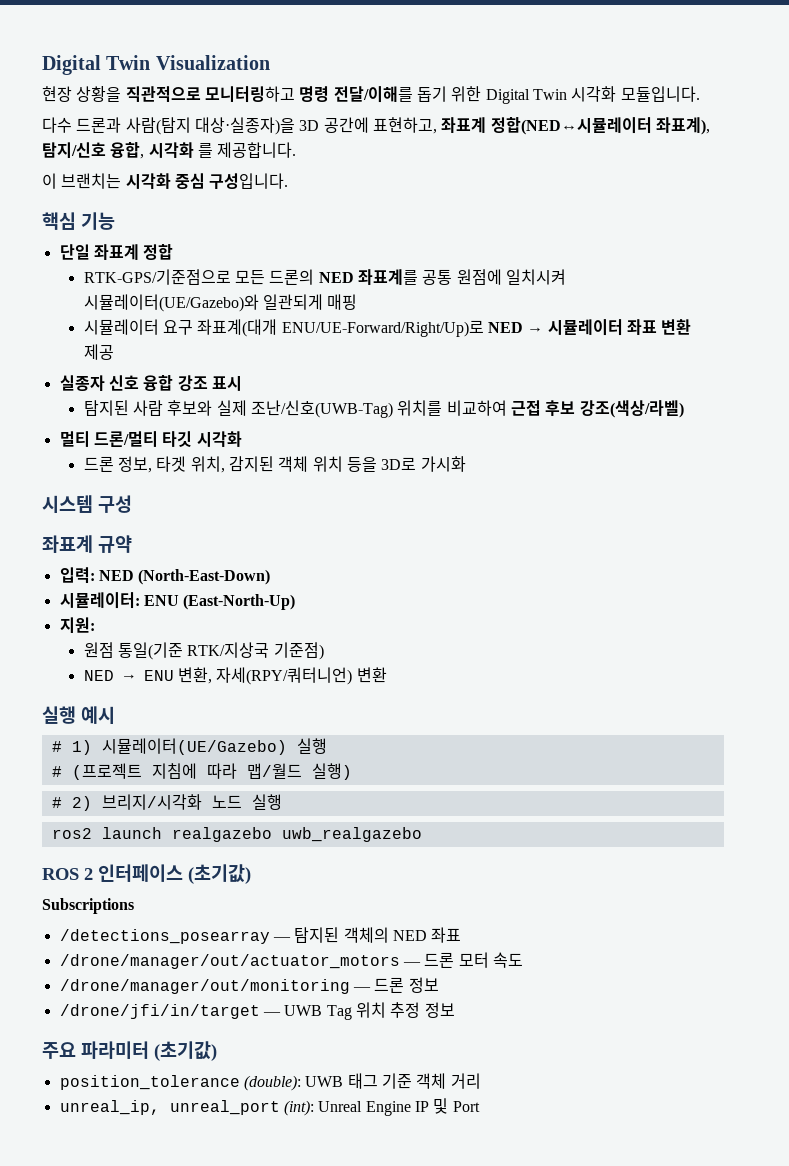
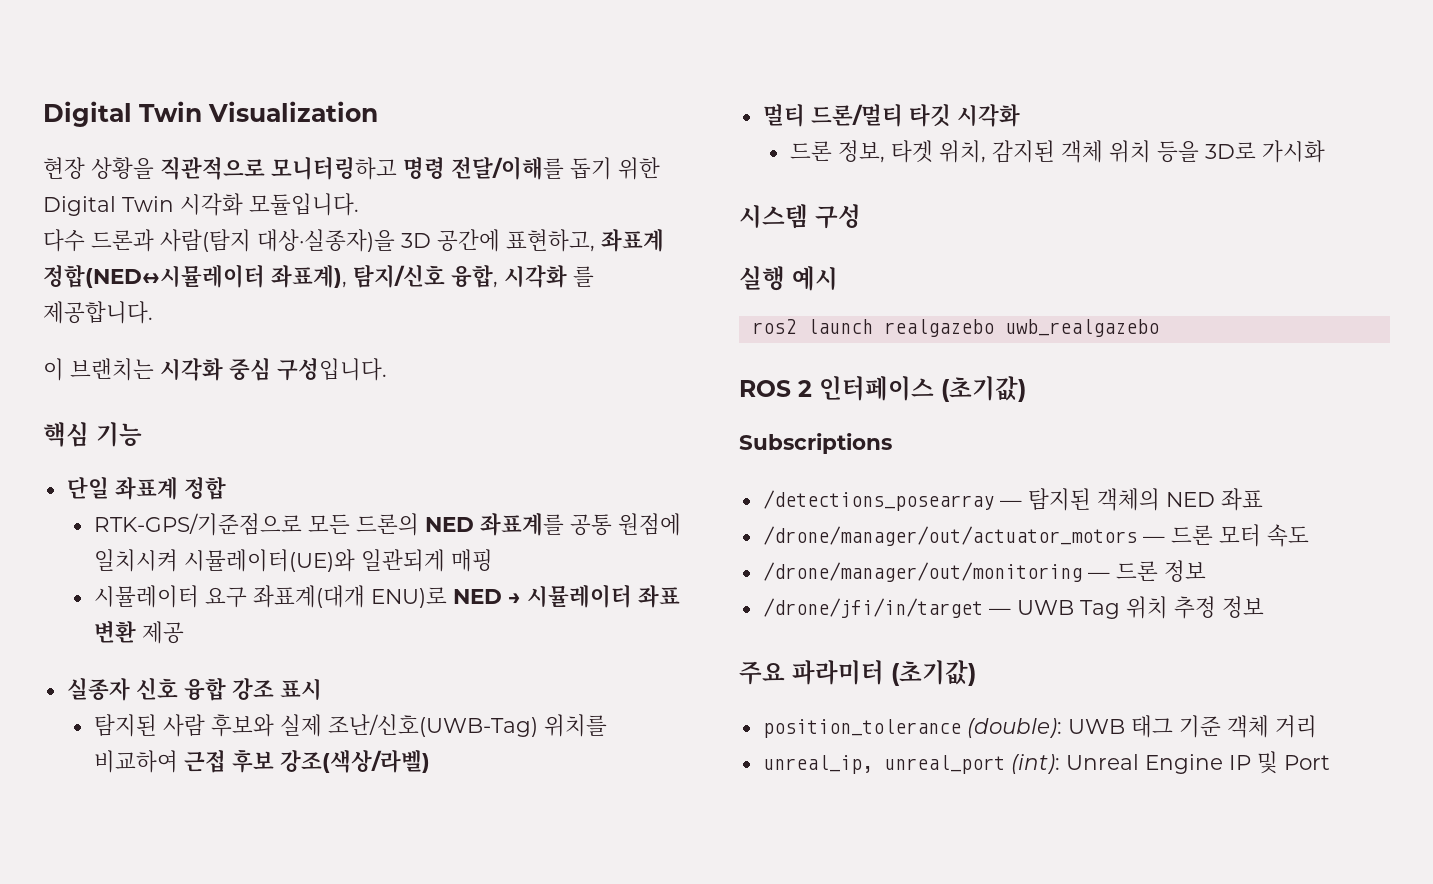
- RTK-GPS/기준점으로 모든 드론의 NED 좌표계를 공통 원점에 일치시켜 시뮬레이터(UE/Gazebo)와 일관되게 매핑
+ RTK-GPS/기준점으로 모든 드론의 NED 좌표계를 공통 원점에 일치시켜 시뮬레이터(UE)와 일관되게 매핑
- 시뮬레이터 요구 좌표계(대개 ENU/UE-Forward/Right/Up)로 NED → 시뮬레이터 좌표 변환 제공
+ 시뮬레이터 요구 좌표계(대개 ENU)로 NED → 시뮬레이터 좌표 변환 제공
- 좌표계 규약
- 입력: NED (North-East-Down)
- 시뮬레이터: ENU (East-North-Up)
- 지원:
- 원점 통일(기준 RTK/지상국 기준점)
- NED → ENU 변환, 자세(RPY/쿼터니언) 변환
  실행 예시
- # 1) 시뮬레이터(UE/Gazebo) 실행
- # (프로젝트 지침에 따라 맵/월드 실행)
- # 2) 브리지/시각화 노드 실행

